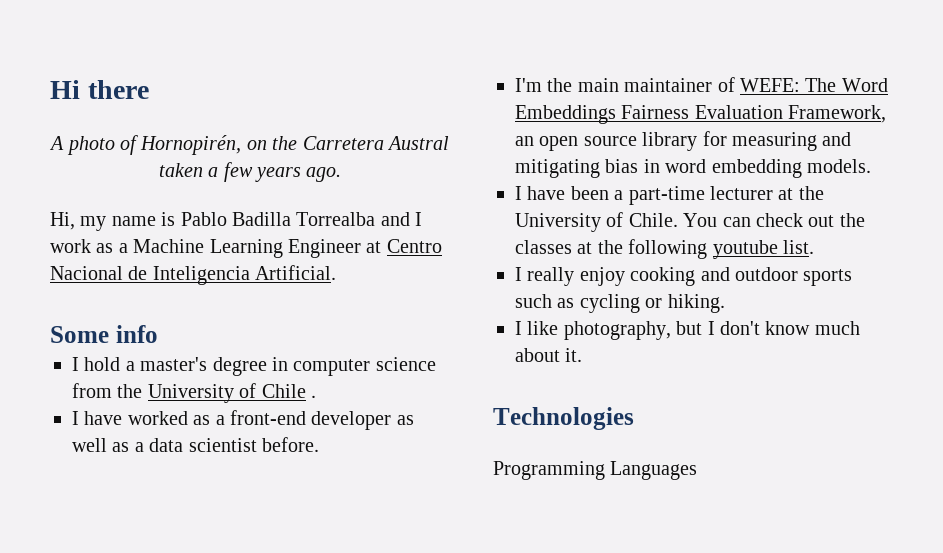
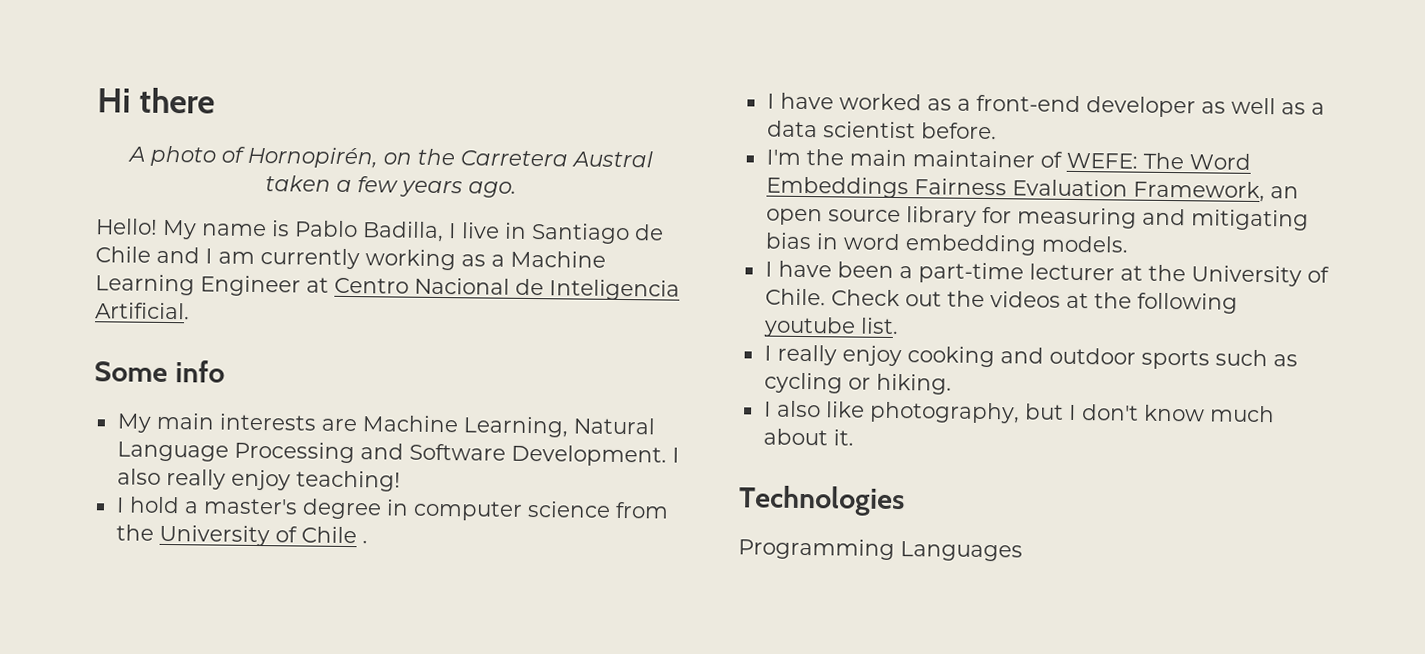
- Hi, my name is Pablo Badilla Torrealba and I work as a Machine Learning Engineer at Centro Nacional de Inteligencia Artificial.
+ Hello! My name is Pablo Badilla, I live in Santiago de Chile and I am currently working as a Machine Learning Engineer at Centro Nacional de Inteligencia Artificial.
+ My main interests are Machine Learning, Natural Language Processing and Software Development. I also really enjoy teaching!
- You can check out the classes at the following youtube list.
+ Check out the videos at the following youtube list.
- I like photography, but I don't know much about it.
+ I also like photography, but I don't know much about it.

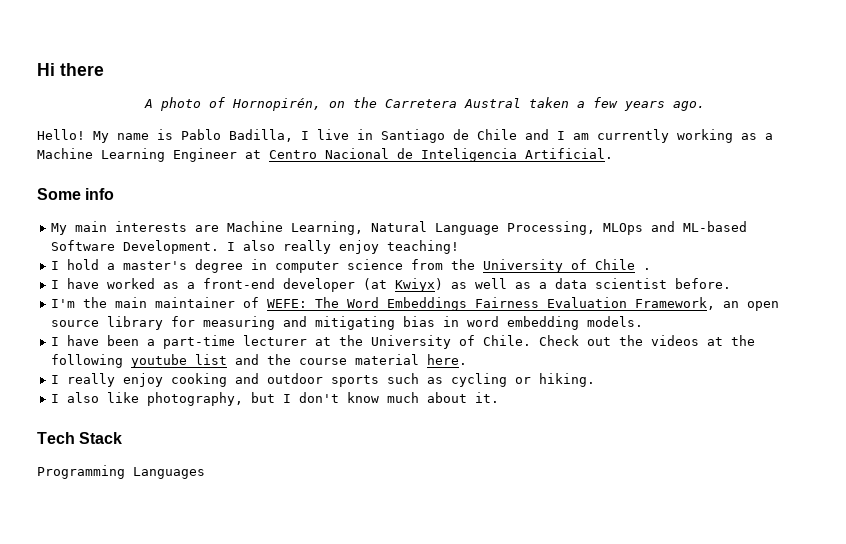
- My main interests are Machine Learning, Natural Language Processing and Software Development.
+ My main interests are Machine Learning, Natural Language Processing, MLOps and ML-based Software Development.
- I have worked as a front-end developer as well as a data scientist before.
+ I have worked as a front-end developer (at Kwiyx) as well as a data scientist before.
- Check out the videos at the following youtube list.
+ Check out the videos at the following youtube list and the course material here.
- Technologies
+ Tech Stack

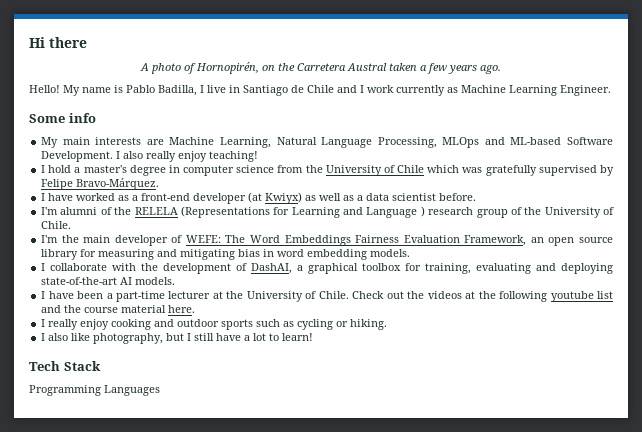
- My name is Pablo Badilla, I live in Santiago de Chile and I am currently working as a Machine Learning Engineer at Centro Nacional de Inteligencia Artificial.
+ My name is Pablo Badilla, I live in Santiago de Chile and I work currently as Machine Learning Engineer.
- I hold a master's degree in computer science from the University of Chile .
+ I hold a master's degree in computer science from the University of Chile which was gratefully supervised by Felipe Bravo-Márquez.
+ I'm alumni of the RELELA (Representations for Learning and Language ) research group of the University of Chile.
- I'm the main maintainer of WEFE: The Word Embeddings Fairness Evaluation Framework, an open source library for measuring and mitigating bias in word embedding models.
+ I'm the main developer of WEFE: The Word Embeddings Fairness Evaluation Framework, an open source library for measuring and mitigating bias in word embedding models.
+ I collaborate with the development of DashAI, a graphical toolbox for training, evaluating and deploying state-of-the-art AI models.
- I also like photography, but I don't know much about it.
+ I also like photography, but I still have a lot to learn!

